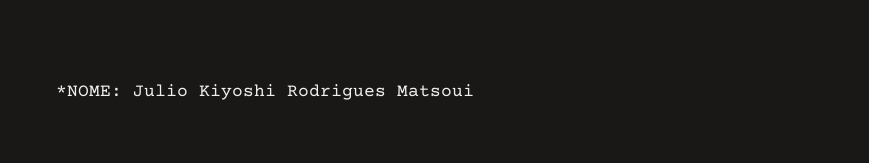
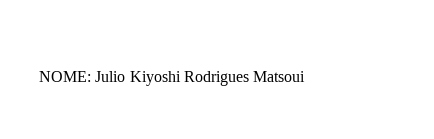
- *NOME: Julio Kiyoshi Rodrigues Matsoui
+ NOME: Julio Kiyoshi Rodrigues Matsoui

